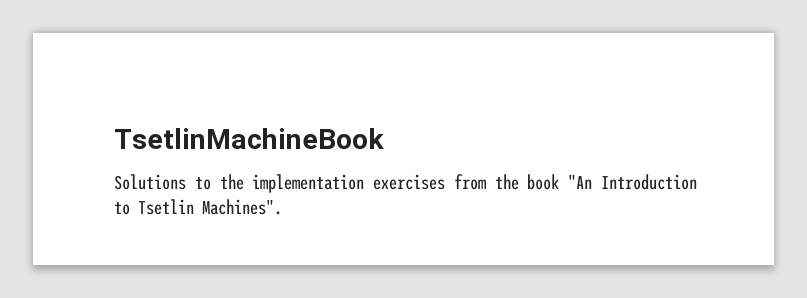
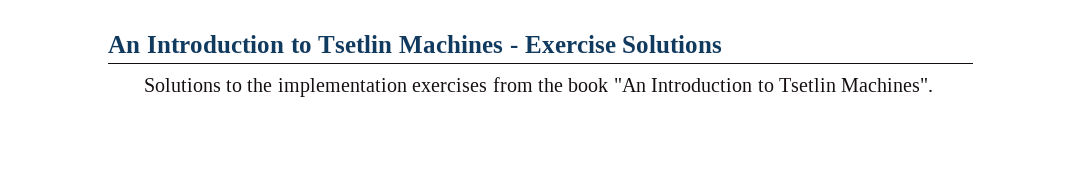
- TsetlinMachineBook
+ An Introduction to Tsetlin Machines - Exercise Solutions

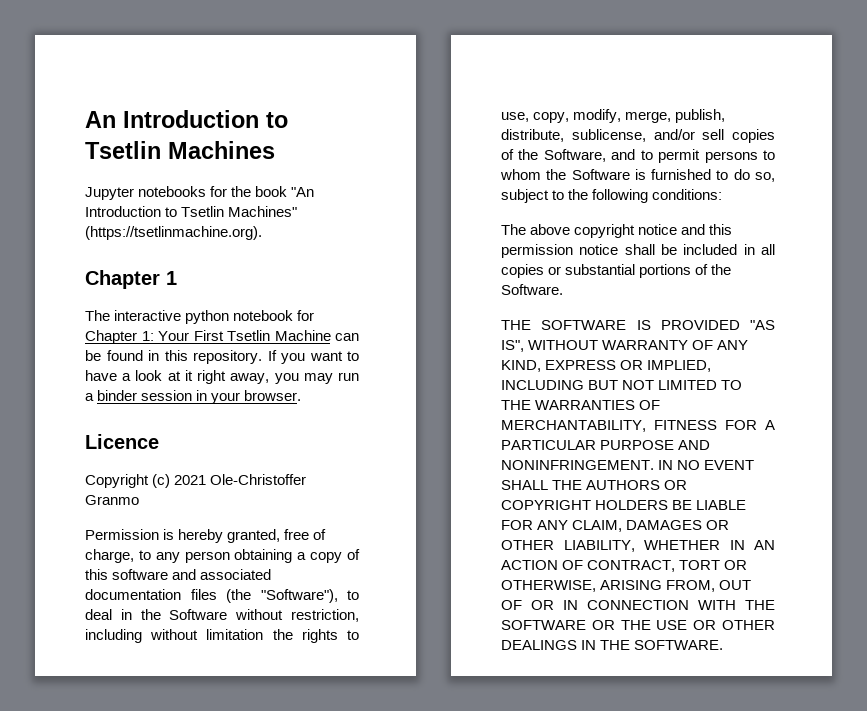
- An Introduction to Tsetlin Machines - Exercise Solutions
- Solutions to the implementation exercises from the book "An Introduction to Tsetlin Machines".
+ An Introduction to Tsetlin Machines
+ Jupyter notebooks for the book "An Introduction to Tsetlin Machines" (https://tsetlinmachine.org).
+ Chapter 1
+ The interactive python notebook for Chapter 1: Your First Tsetlin Machine can be found in this repository. If you want to have a look at it right away, you may run a binder session in your browser.
+ Licence
+ Copyright (c) 2021 Ole-Christoffer Granmo
+ Permission is hereby granted, free of charge, to any person obtaining a copy of this software and associated documentation files (the "Software"), to deal in the Software without restriction, including without limitation the rights to use, copy, modify, merge, publish, distribute, sublicense, and/or sell copies of the Software, and to permit persons to whom the Software is furnished to do so, subject to the following conditions:
+ The above copyright notice and this permission notice shall be included in all copies or substantial portions of the Software.
+ THE SOFTWARE IS PROVIDED "AS IS", WITHOUT WARRANTY OF ANY KIND, EXPRESS OR IMPLIED, INCLUDING BUT NOT LIMITED TO THE WARRANTIES OF MERCHANTABILITY, FITNESS FOR A PARTICULAR PURPOSE AND NONINFRINGEMENT. IN NO EVENT SHALL THE AUTHORS OR COPYRIGHT HOLDERS BE LIABLE FOR ANY CLAIM, DAMAGES OR OTHER LIABILITY, WHETHER IN AN ACTION OF CONTRACT, TORT OR OTHERWISE, ARISING FROM, OUT OF OR IN CONNECTION WITH THE SOFTWARE OR THE USE OR OTHER DEALINGS IN THE SOFTWARE.

